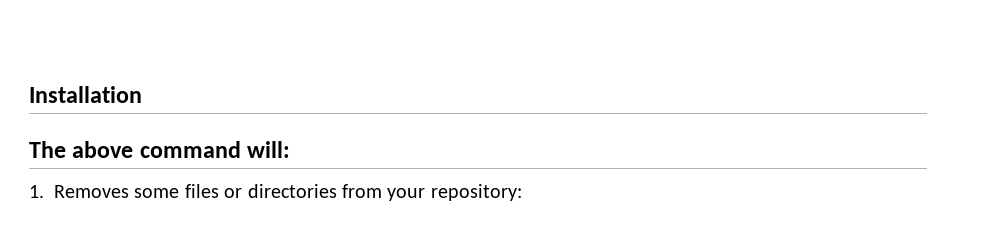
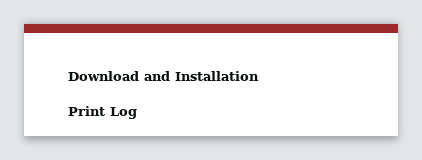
- Installation
+ Download and Installation
- The above command will:
- 1. Removes some files or directories from your repository:
+ Print Log

